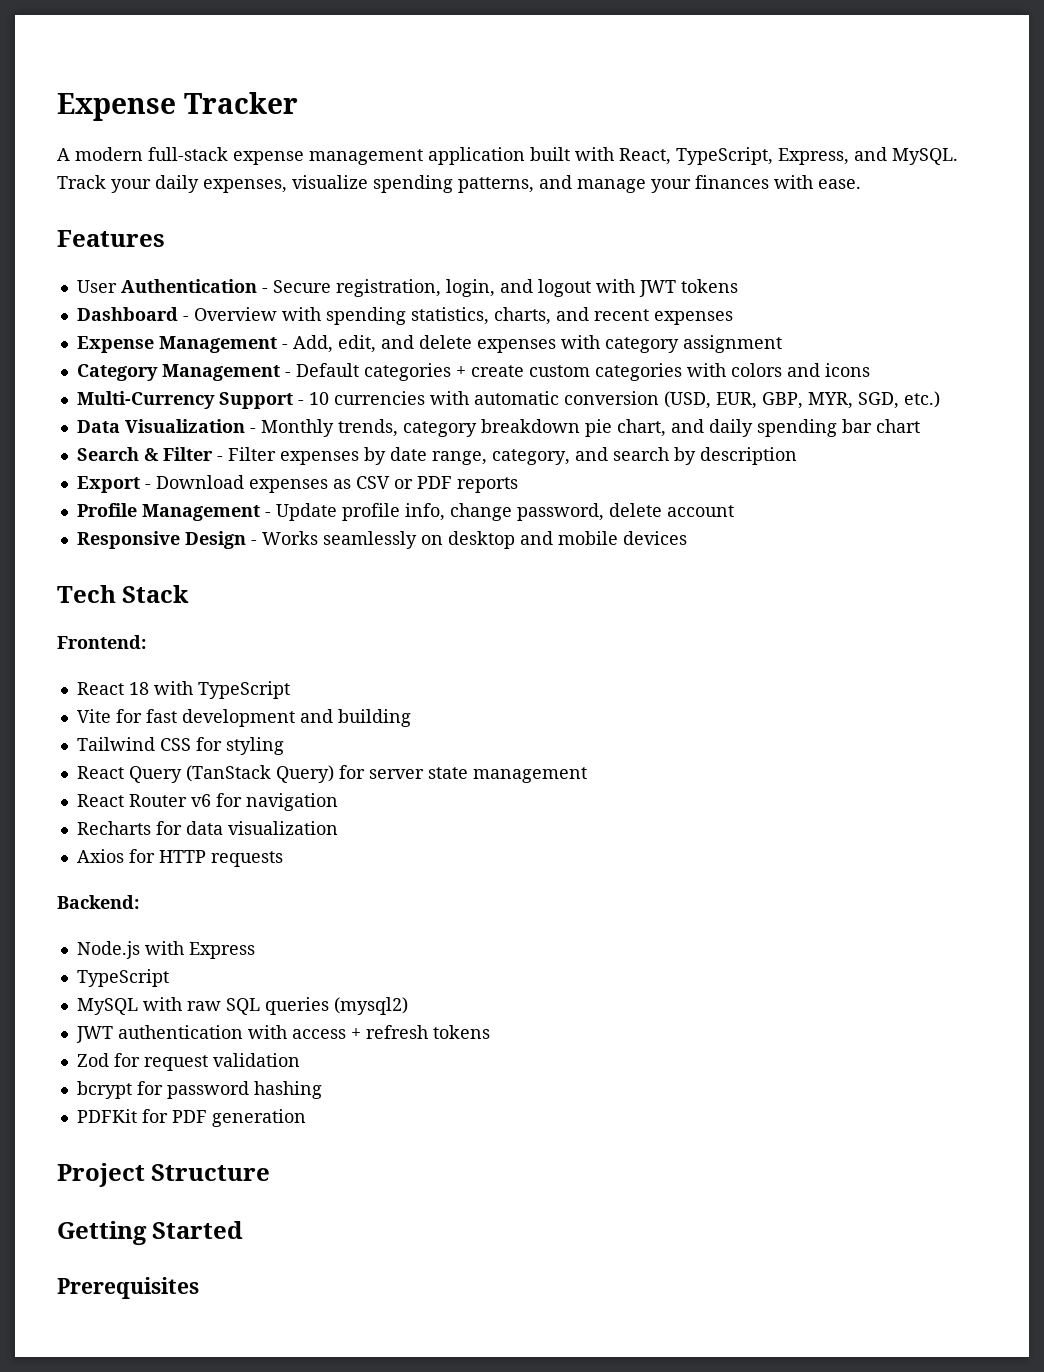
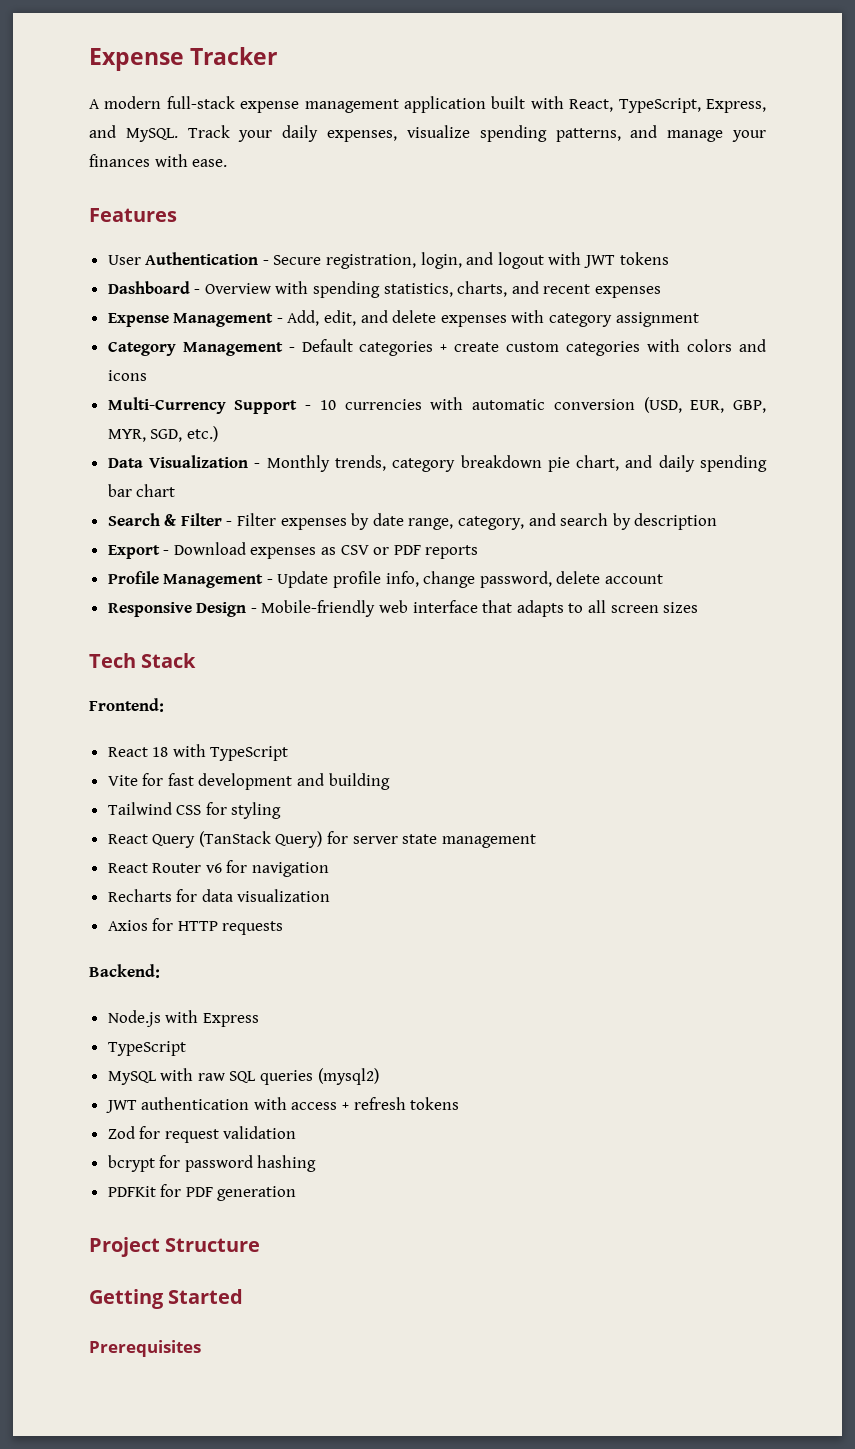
- Responsive Design - Works seamlessly on desktop and mobile devices
+ Responsive Design - Mobile-friendly web interface that adapts to all screen sizes

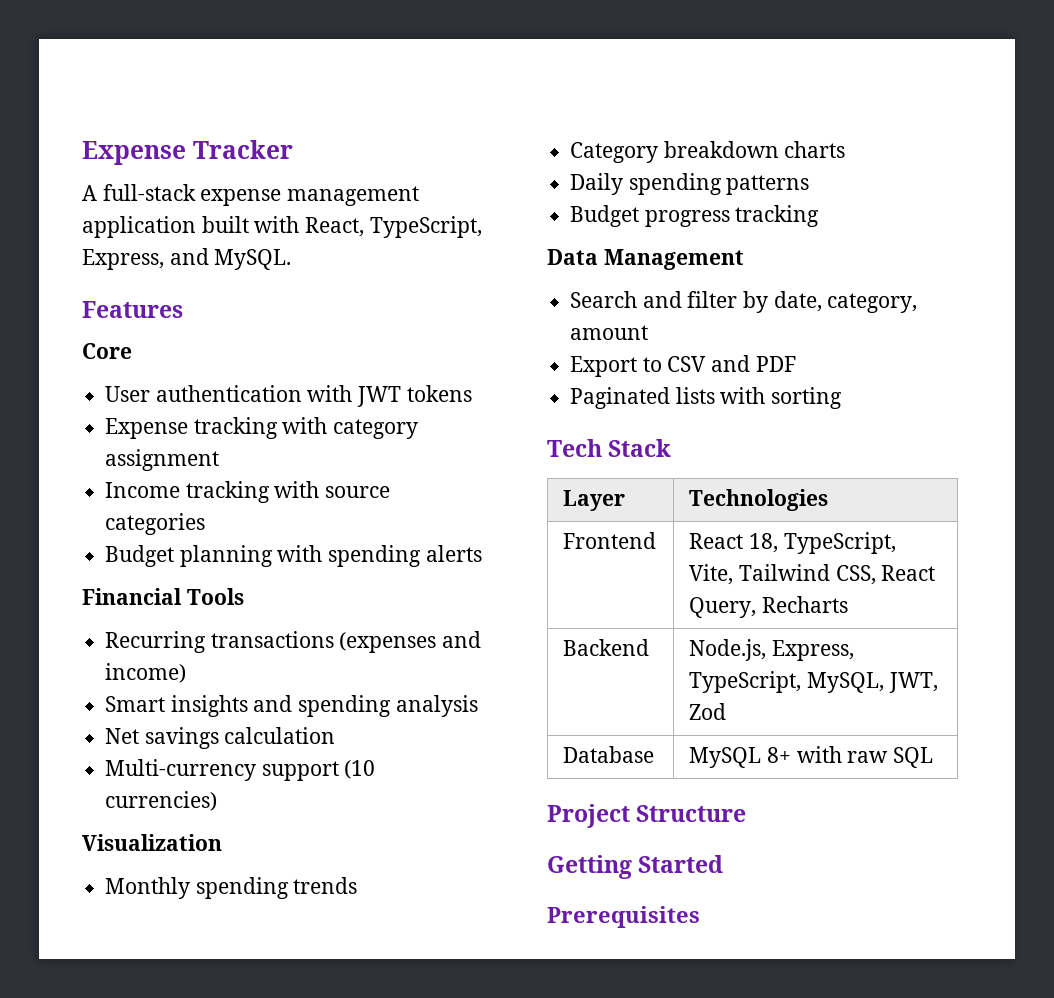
- A modern full-stack expense management application built with React, TypeScript, Express, and MySQL. Track your daily expenses, visualize spending patterns, and manage your finances with ease.
+ A full-stack expense management application built with React, TypeScript, Express, and MySQL.
+ Core
- User Authentication - Secure registration, login, and logout with JWT tokens
- Dashboard - Overview with spending statistics, charts, and recent expenses
- Expense Management - Add, edit, and delete expenses with category assignment
- Category Management - Default categories + create custom categories with colors and icons
- Multi-Currency Support - 10 currencies with automatic conversion (USD, EUR, GBP, MYR, SGD, etc.)
- Data Visualization - Monthly trends, category breakdown pie chart, and daily spending bar chart
- Search & Filter - Filter expenses by date range, category, and search by description
- Export - Download expenses as CSV or PDF reports
- Profile Management - Update profile info, change password, delete account
- Responsive Design - Mobile-friendly web interface that adapts to all screen sizes
+ User authentication with JWT tokens
+ Expense tracking with category assignment
+ Income tracking with source categories
+ Budget planning with spending alerts
+ Financial Tools
+ Recurring transactions (expenses and income)
+ Smart insights and spending analysis
+ Net savings calculation
+ Multi-currency support (10 currencies)
+ Visualization
+ Monthly spending trends
+ Category breakdown charts
+ Daily spending patterns
+ Budget progress tracking
+ Data Management
+ Search and filter by date, category, amount
+ Export to CSV and PDF
+ Paginated lists with sorting
  Tech Stack
- Frontend:
- React 18 with TypeScript
- Vite for fast development and building
- Tailwind CSS for styling
- React Query (TanStack Query) for server state management
- React Router v6 for navigation
- Recharts for data visualization
- Axios for HTTP requests
- Backend:
- Node.js with Express
- TypeScript
- MySQL with raw SQL queries (mysql2)
- JWT authentication with access + refresh tokens
- Zod for request validation
- bcrypt for password hashing
- PDFKit for PDF generation
+ Layer | Technologies
+ Frontend | React 18, TypeScript, Vite, Tailwind CSS, React Query, Recharts
+ Backend | Node.js, Express, TypeScript, MySQL, JWT, Zod
+ Database | MySQL 8+ with raw SQL

